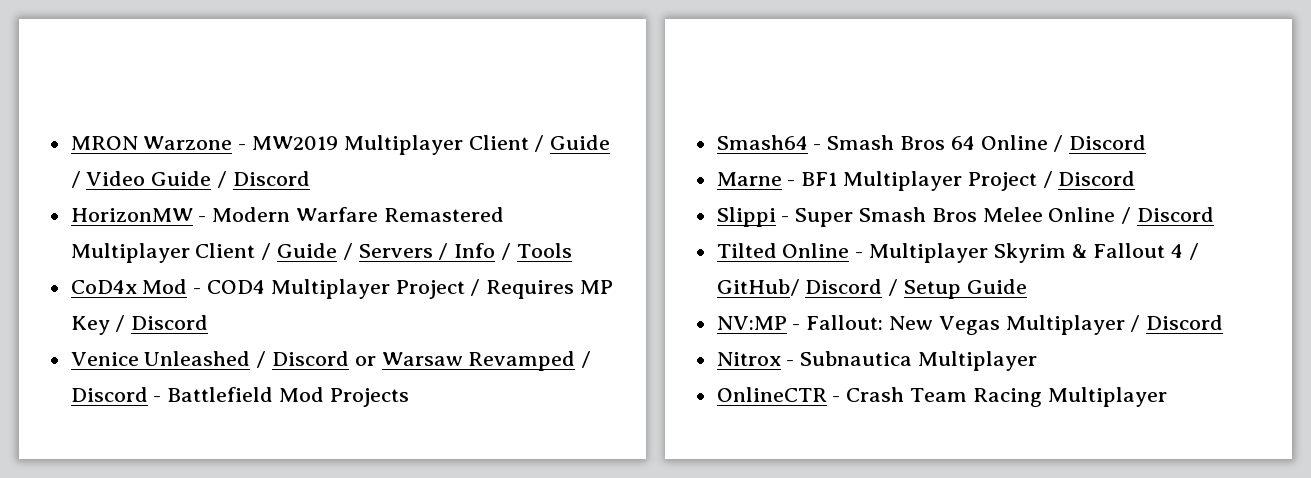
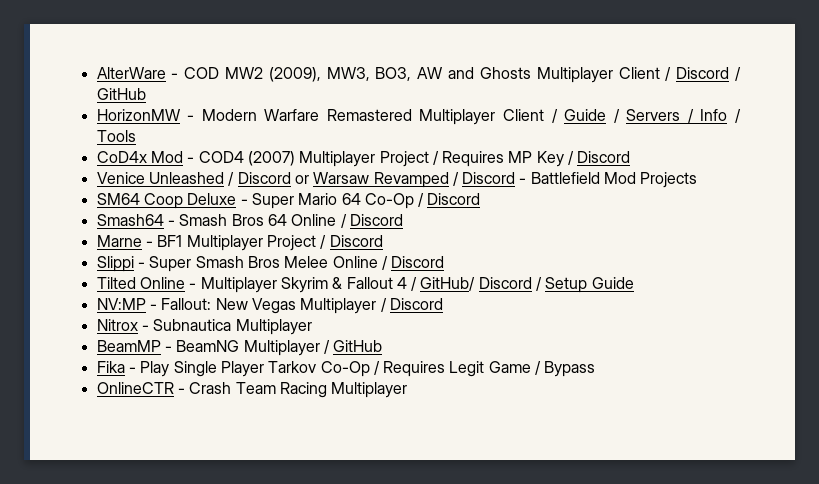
- MRON Warzone - MW2019 Multiplayer Client / Guide / Video Guide / Discord
+ AlterWare - COD MW2 (2009), MW3, BO3, AW and Ghosts Multiplayer Client / Discord / GitHub
- CoD4x Mod - COD4 Multiplayer Project / Requires MP Key / Discord
+ CoD4x Mod - COD4 (2007) Multiplayer Project / Requires MP Key / Discord
+ SM64 Coop Deluxe - Super Mario 64 Co-Op / Discord
+ BeamMP - BeamNG Multiplayer / GitHub
+ Fika - Play Single Player Tarkov Co-Op / Requires Legit Game / Bypass

